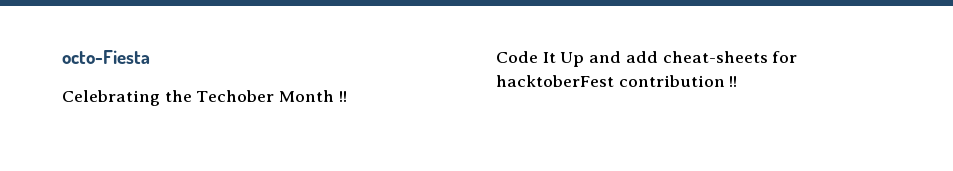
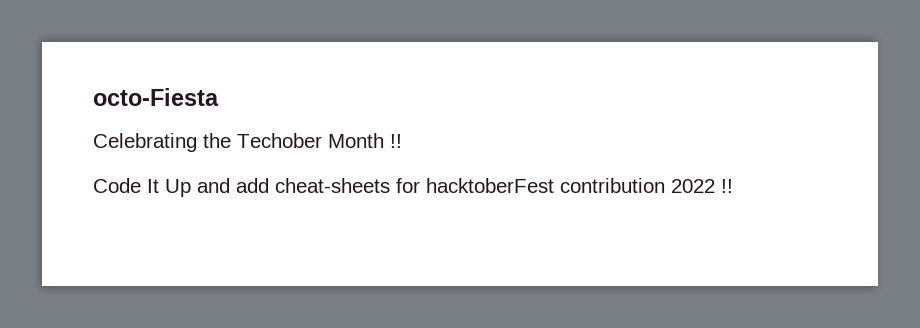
- Code It Up and add cheat-sheets for hacktoberFest contribution !!
+ Code It Up and add cheat-sheets for hacktoberFest contribution 2022 !!

